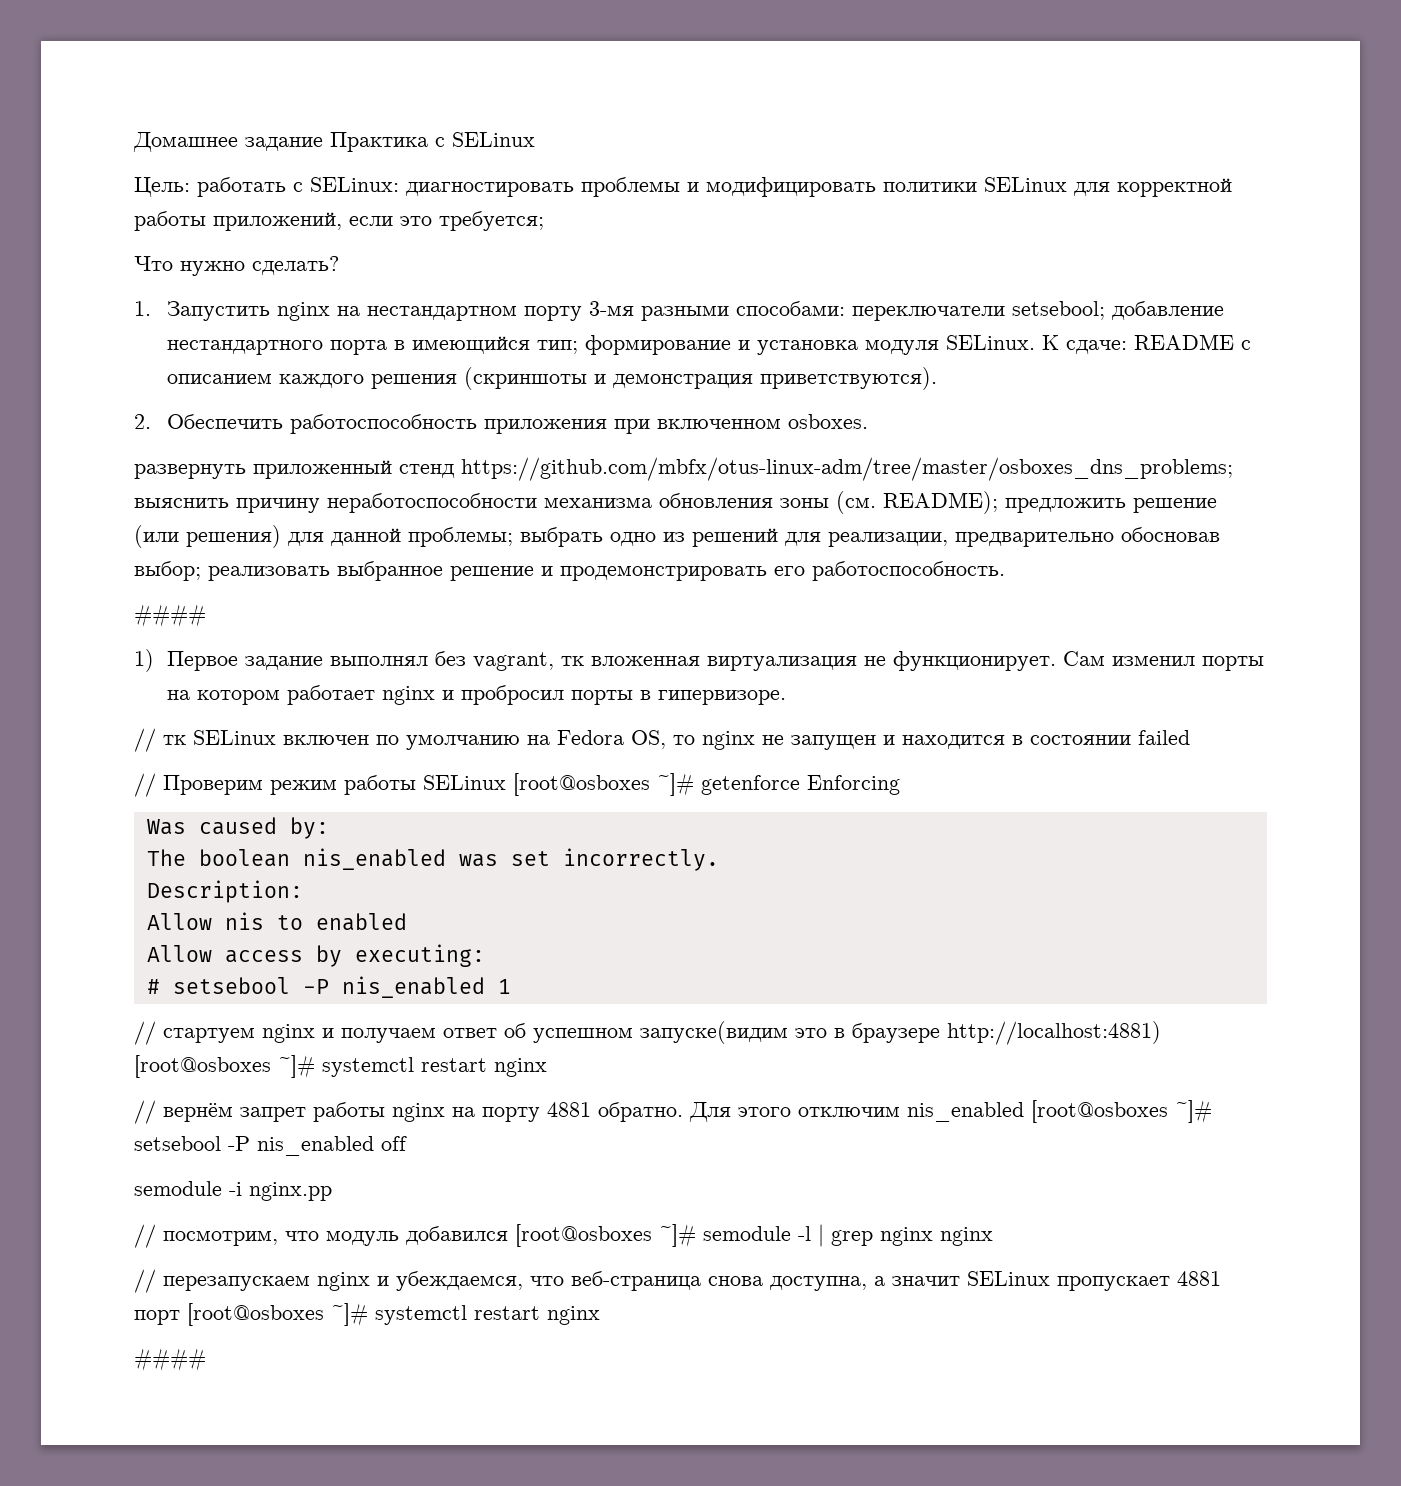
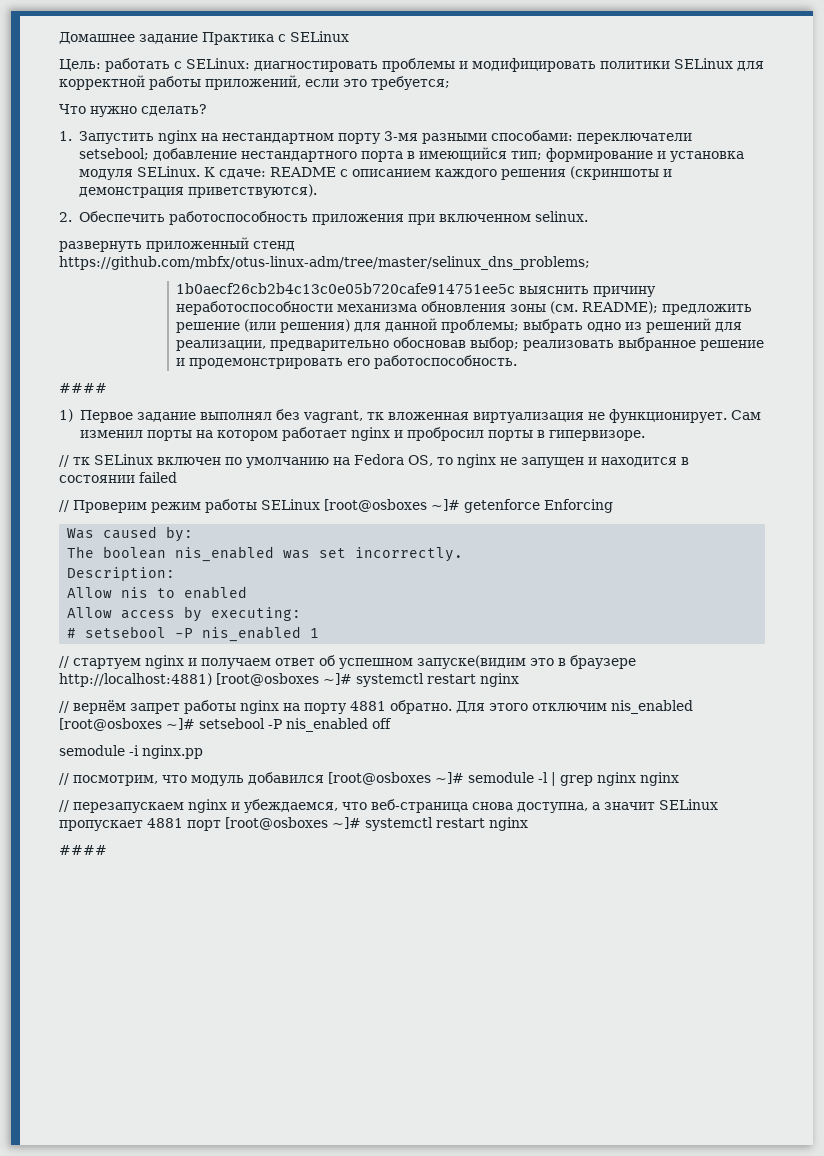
- 2. Обеспечить работоспособность приложения при включенном osboxes.
+ 2. Обеспечить работоспособность приложения при включенном selinux.
- развернуть приложенный стенд https://github.com/mbfx/otus-linux-adm/tree/master/osboxes_dns_problems; выяснить причину неработоспособности механизма обновления зоны (см. README); предложить решение (или решения) для данной проблемы; выбрать одно из решений для реализации, предварительно обосновав выбор; реализовать выбранное решение и продемонстрировать его работоспособность.
+ развернуть приложенный стенд https://github.com/mbfx/otus-linux-adm/tree/master/selinux_dns_problems;
+ 1b0aecf26cb2b4c13c0e05b720cafe914751ee5c выяснить причину неработоспособности механизма обновления зоны (см. README); предложить решение (или решения) для данной проблемы; выбрать одно из решений для реализации, предварительно обосновав выбор; реализовать выбранное решение и продемонстрировать его работоспособность.

